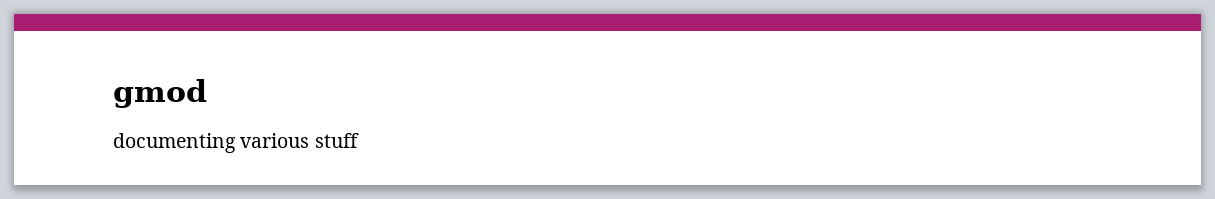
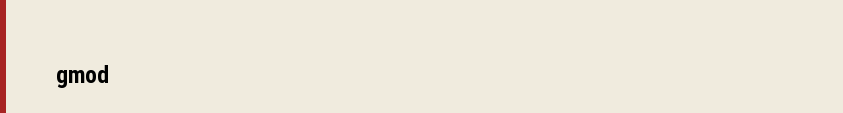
- documenting various stuff

